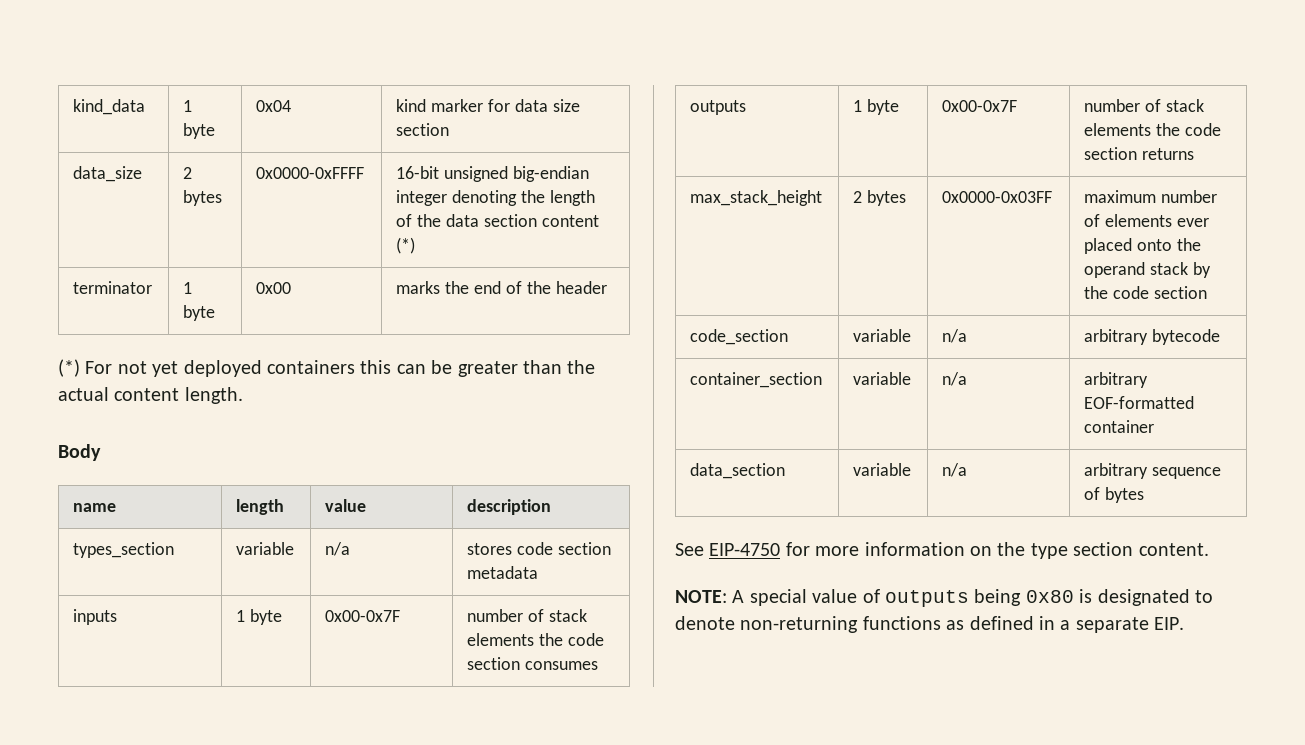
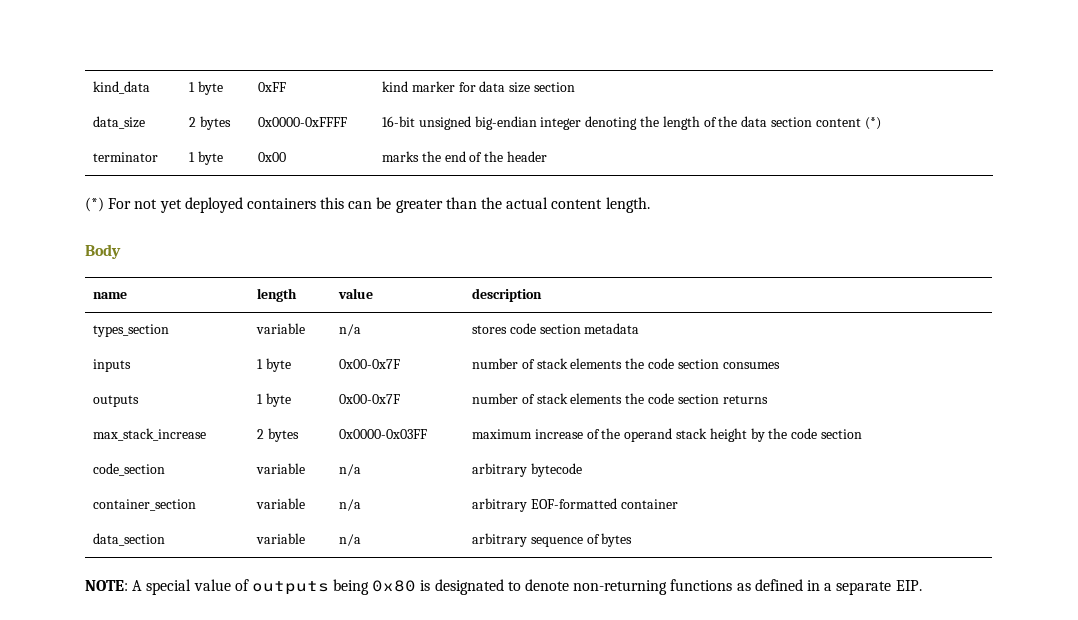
- kind_data | 1 byte | 0x04 | kind marker for data size section
+ kind_data | 1 byte | 0xFF | kind marker for data size section
- max_stack_height | 2 bytes | 0x0000-0x03FF | maximum number of elements ever placed onto the operand stack by the code section
+ max_stack_increase | 2 bytes | 0x0000-0x03FF | maximum increase of the operand stack height by the code section
- See EIP-4750 for more information on the type section content.

